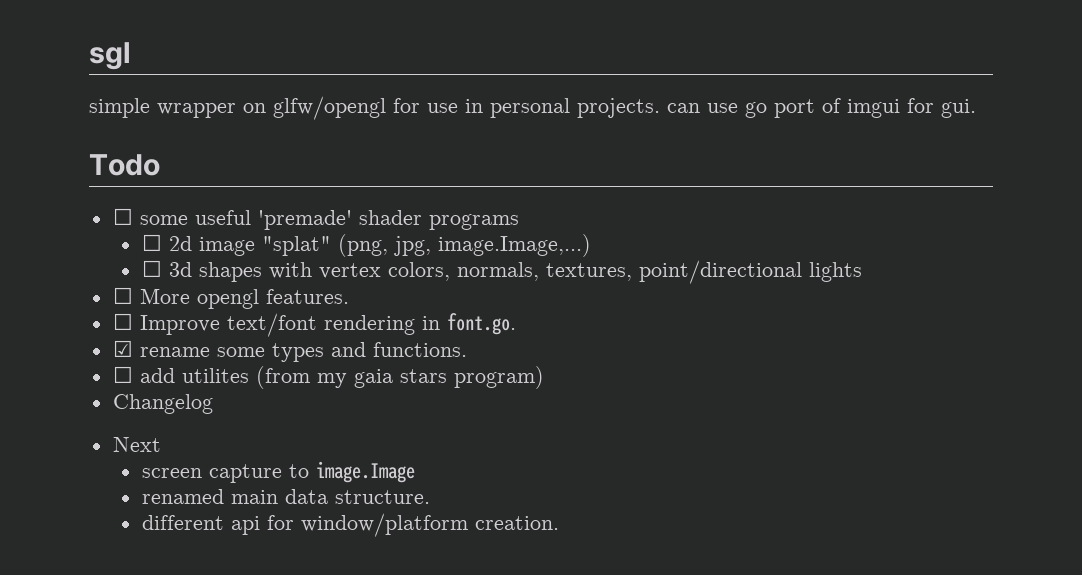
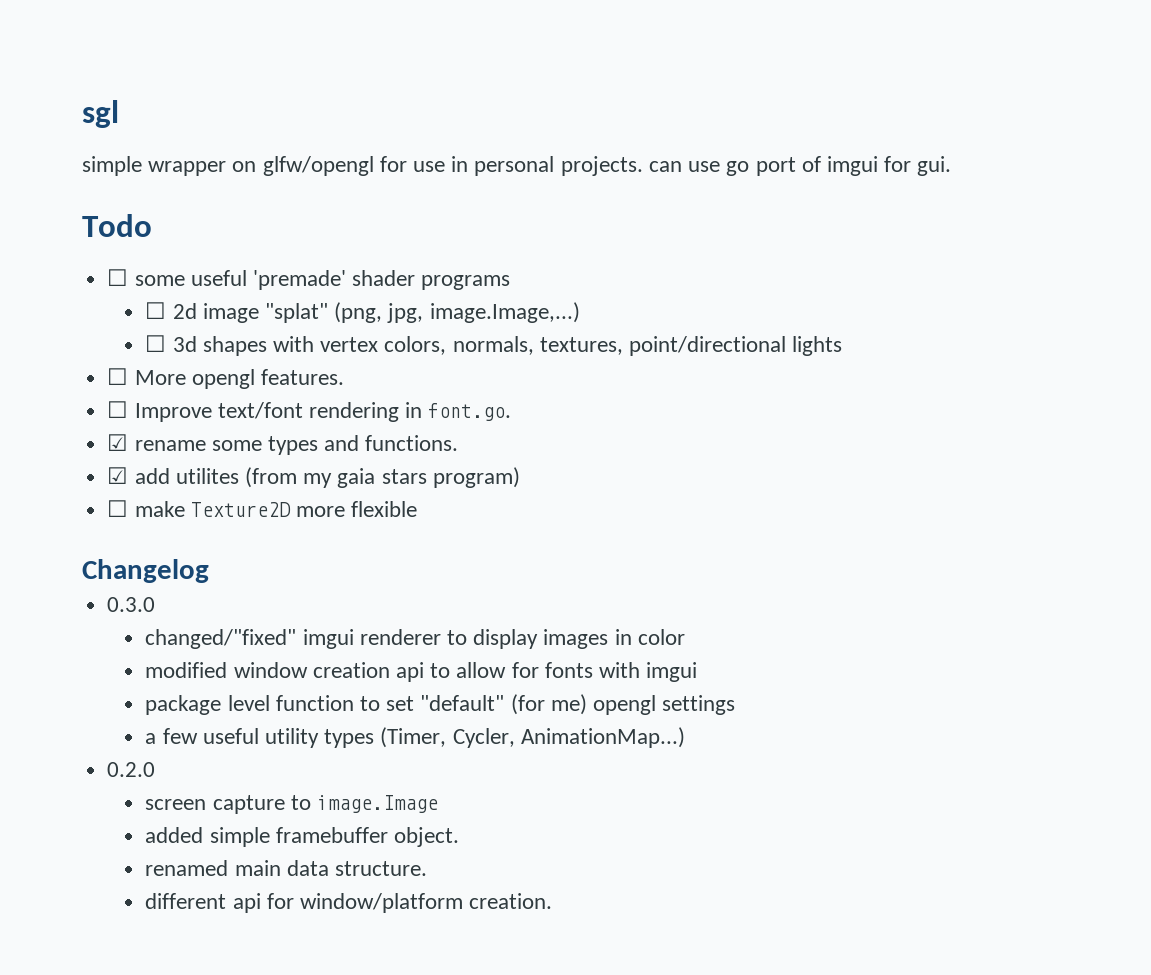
- ☐ add utilites (from my gaia stars program)
+ ☑ add utilites (from my gaia stars program)
+ ☐ make Texture2D more flexible
  Changelog
- Next
+ 0.3.0
+ changed/"fixed" imgui renderer to display images in color
+ modified window creation api to allow for fonts with imgui
+ package level function to set "default" (for me) opengl settings
+ a few useful utility types (Timer, Cycler, AnimationMap...)
+ 0.2.0
+ added simple framebuffer object.

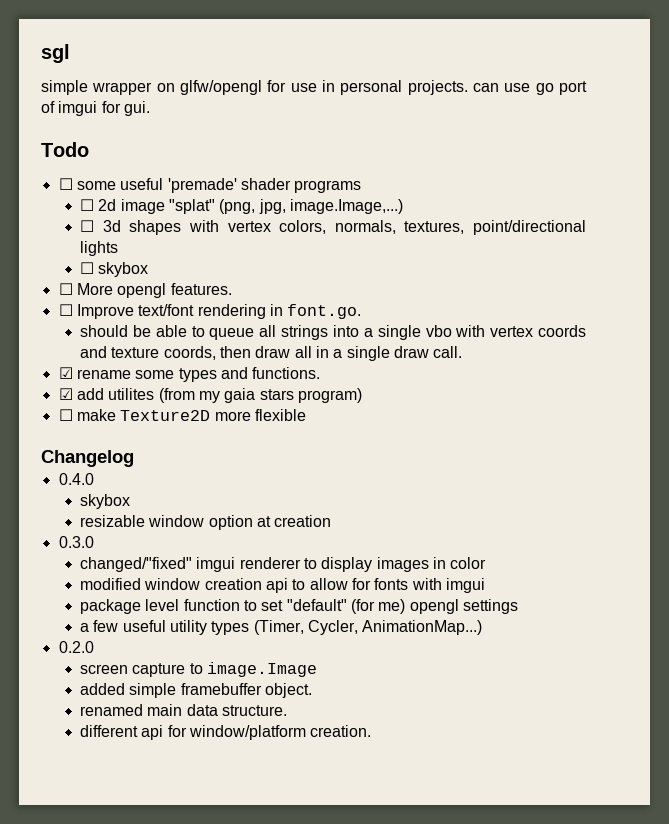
+ ☐ skybox
+ should be able to queue all strings into a single vbo with vertex coords and texture coords, then draw all in a single draw call.
+ 0.4.0
+ skybox
+ resizable window option at creation

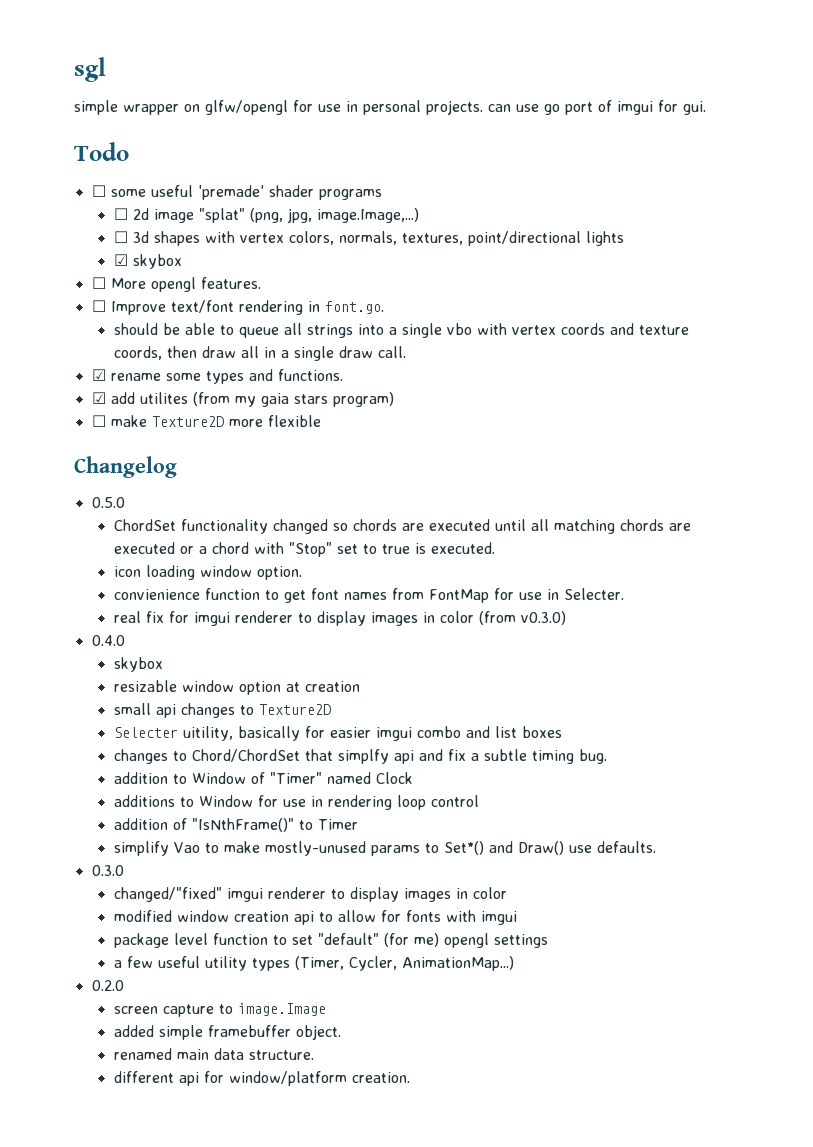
- ☐ skybox
+ ☑ skybox
+ 0.5.0
+ ChordSet functionality changed so chords are executed until all matching chords are executed or a chord with "Stop" set to true is executed.
+ icon loading window option.
+ convienience function to get font names from FontMap for use in Selecter.
+ real fix for imgui renderer to display images in color (from v0.3.0)
+ small api changes to Texture2D
+ Selecter uitility, basically for easier imgui combo and list boxes
+ changes to Chord/ChordSet that simplfy api and fix a subtle timing bug.
+ addition to Window of "Timer" named Clock
+ additions to Window for use in rendering loop control
+ addition of "IsNthFrame()" to Timer
+ simplify Vao to make mostly-unused params to Set*() and Draw() use defaults.

